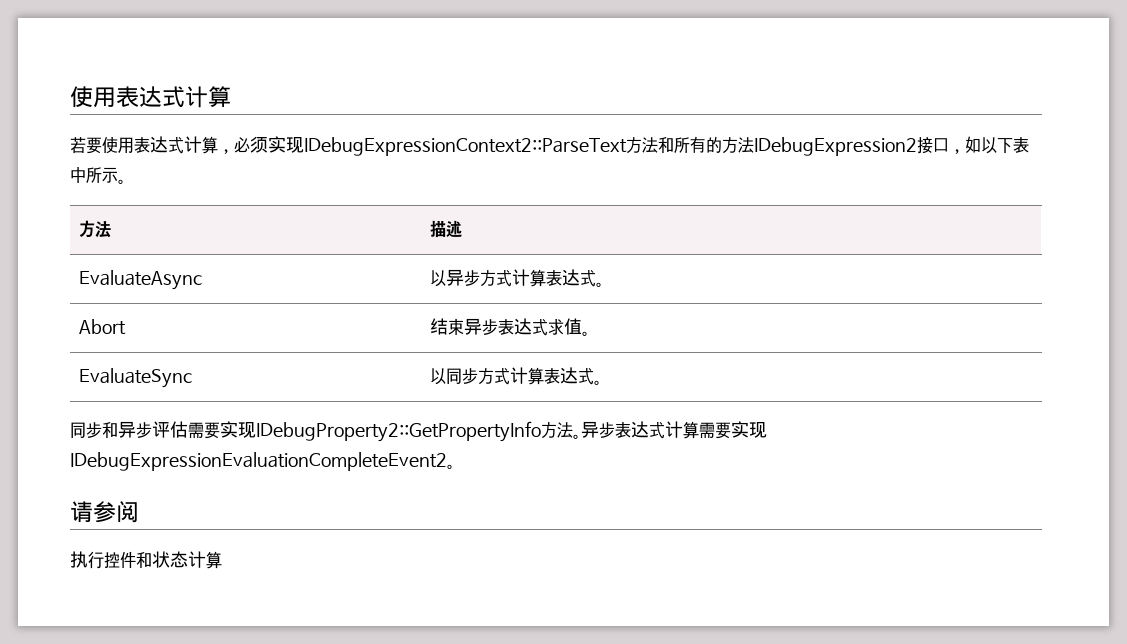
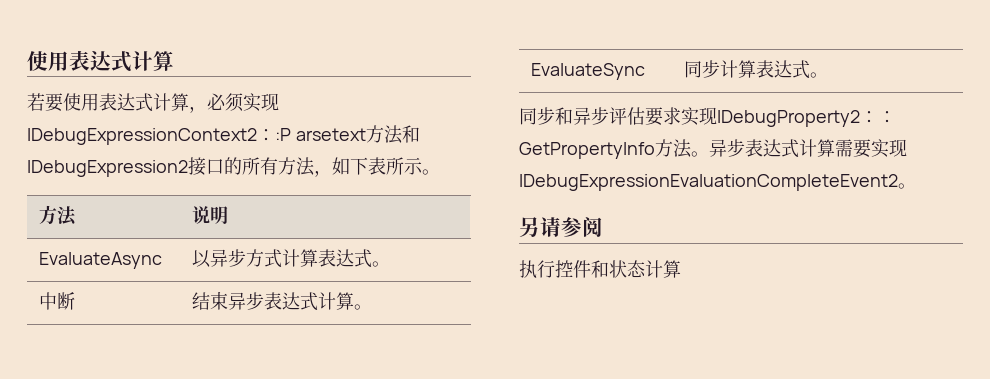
- 若要使用表达式计算，必须实现IDebugExpressionContext2::ParseText方法和所有的方法IDebugExpression2接口，如以下表中所示。
+ 若要使用表达式计算，必须实现IDebugExpressionContext2：:P arsetext方法和IDebugExpression2接口的所有方法，如下表所示。
- 方法 | 描述
+ 方法 | 说明
- Abort | 结束异步表达式求值。
+ 中断 | 结束异步表达式计算。
- EvaluateSync | 以同步方式计算表达式。
+ EvaluateSync | 同步计算表达式。
- 同步和异步评估需要实现IDebugProperty2::GetPropertyInfo方法。
+ 同步和异步评估要求实现IDebugProperty2：：GetPropertyInfo方法。
- 请参阅
+ 另请参阅

